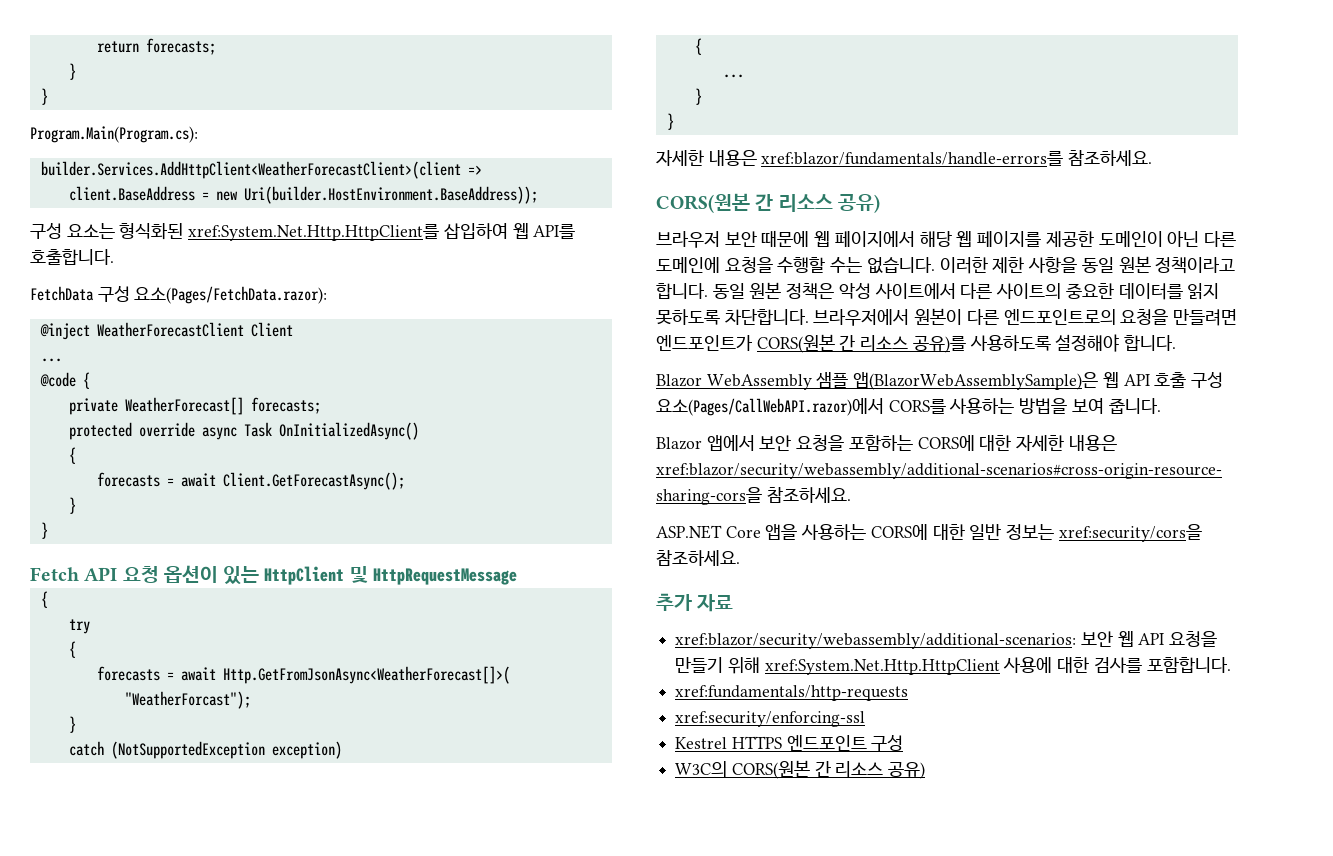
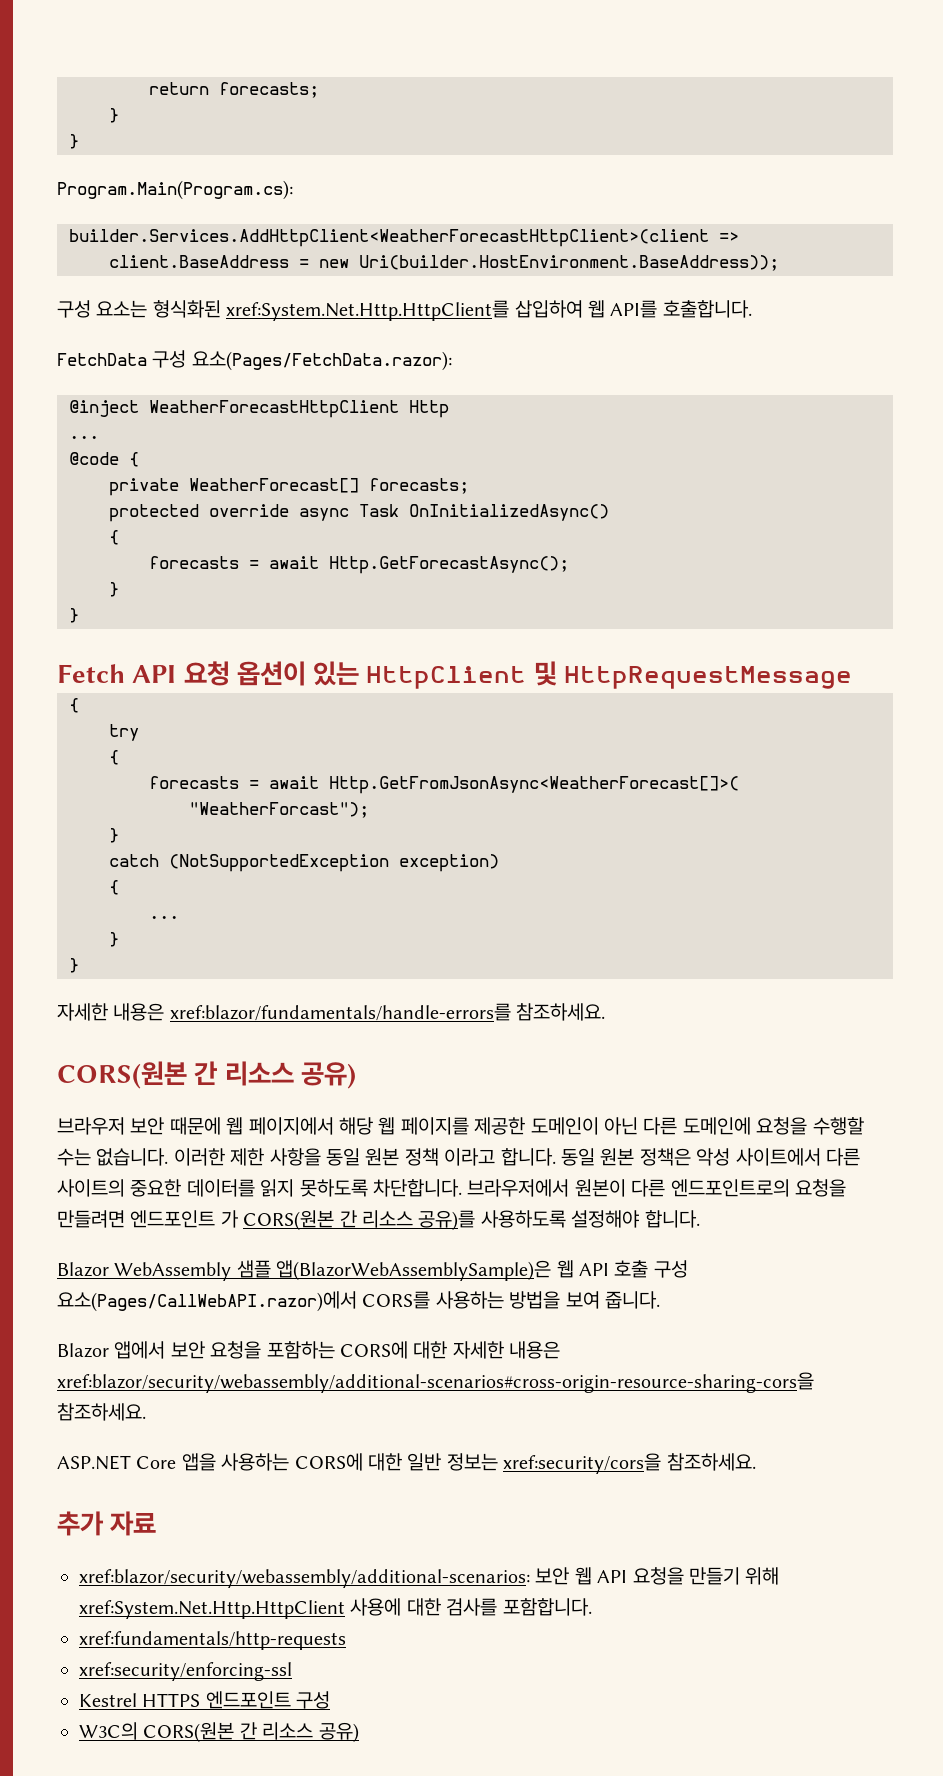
- builder.Services.AddHttpClient<WeatherForecastClient>(client =>
+ builder.Services.AddHttpClient<WeatherForecastHttpClient>(client =>
- @inject WeatherForecastClient Client
+ @inject WeatherForecastHttpClient Http
- forecasts = await Client.GetForecastAsync();
+ forecasts = await Http.GetForecastAsync();
- 이러한 제한 사항을 동일 원본 정책이라고 합니다.
+ 이러한 제한 사항을 동일 원본 정책 이라고 합니다.
- 브라우저에서 원본이 다른 엔드포인트로의 요청을 만들려면 엔드포인트가 CORS(원본 간 리소스 공유)를 사용하도록 설정해야 합니다.
+ 브라우저에서 원본이 다른 엔드포인트로의 요청을 만들려면 엔드포인트 가 CORS(원본 간 리소스 공유)를 사용하도록 설정해야 합니다.

